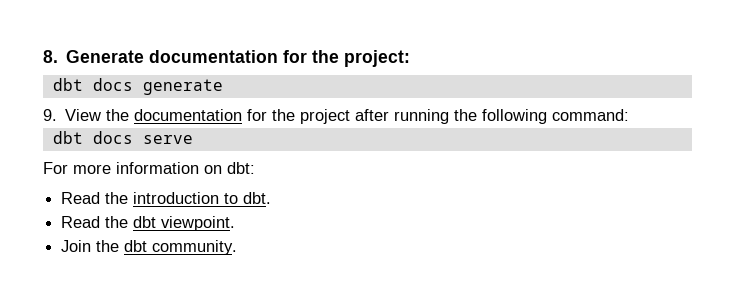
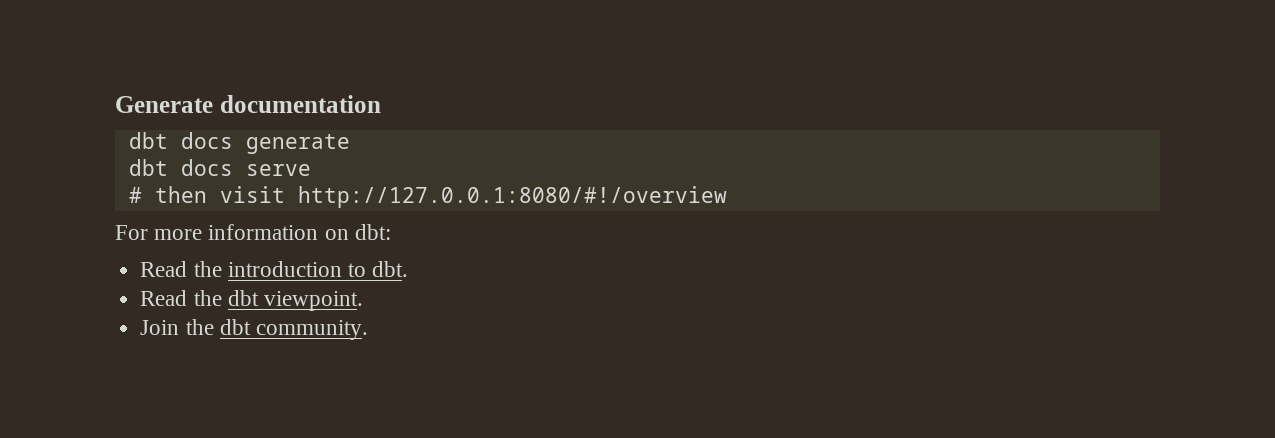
- 8. Generate documentation for the project:
+ Generate documentation
- 9. View the documentation for the project after running the following command:
+ # then visit http://127.0.0.1:8080/#!/overview

